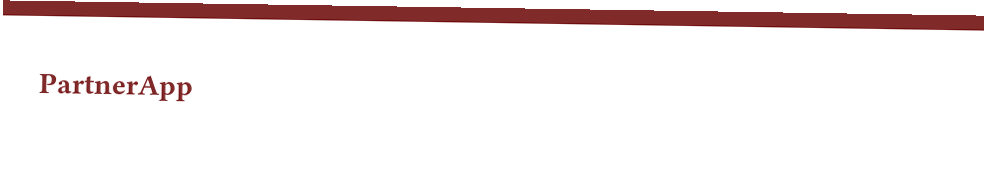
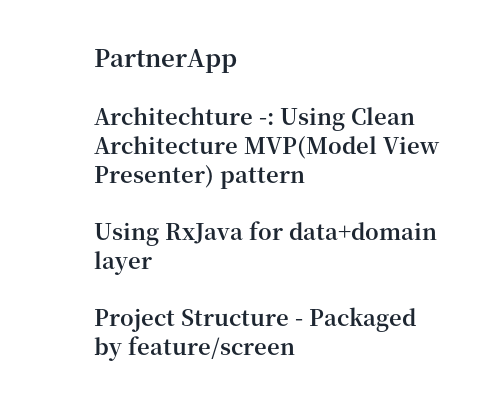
+ Architechture -: Using Clean Architecture MVP(Model View Presenter) pattern
+ Using RxJava for data+domain layer
+ Project Structure - Packaged by feature/screen

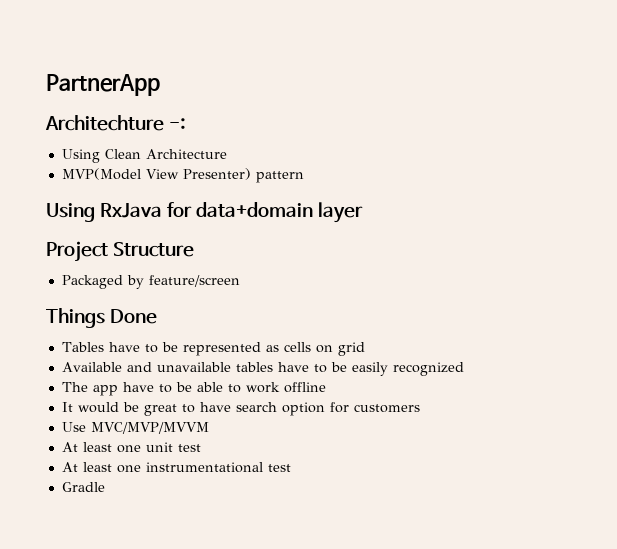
- Architechture -: Using Clean Architecture MVP(Model View Presenter) pattern
+ Architechture -:
+ Using Clean Architecture
+ MVP(Model View Presenter) pattern
- Project Structure - Packaged by feature/screen
+ Project Structure
+ Packaged by feature/screen
+ Things Done
+ Tables have to be represented as cells on grid
+ Available and unavailable tables have to be easily recognized
+ The app have to be able to work offline
+ It would be great to have search option for customers
+ Use MVC/MVP/MVVM
+ At least one unit test
+ At least one instrumentational test
+ Gradle

